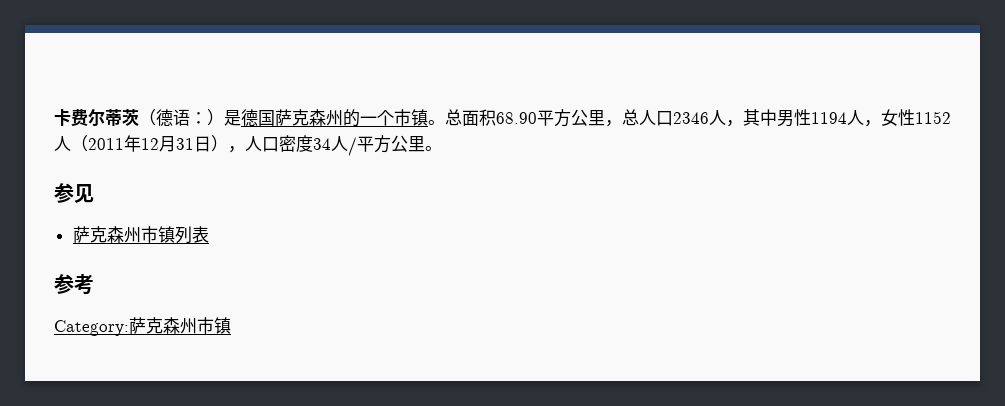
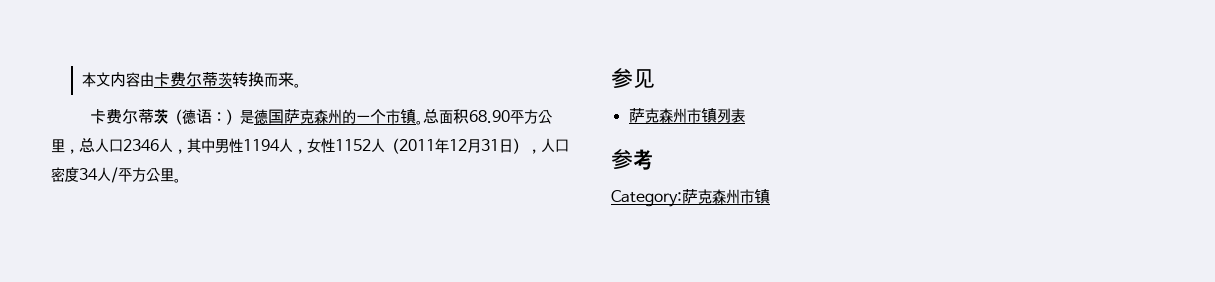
+ 本文内容由卡费尔蒂茨转换而来。

